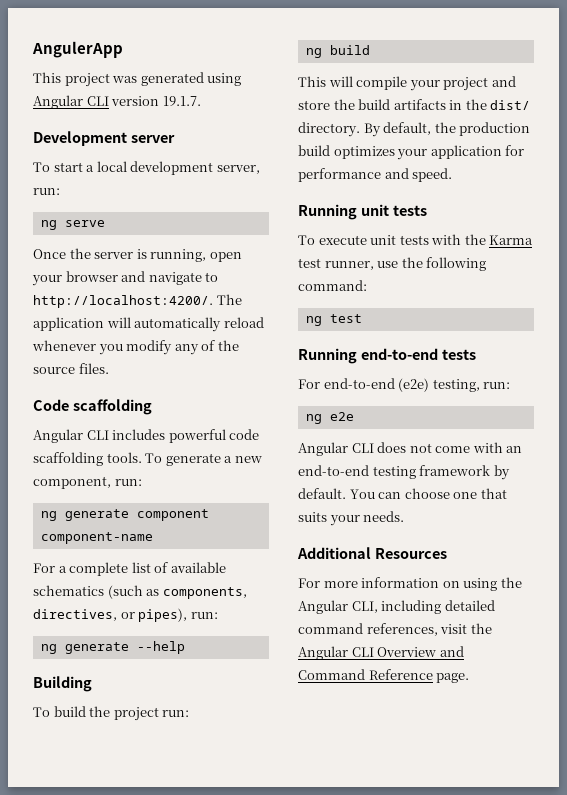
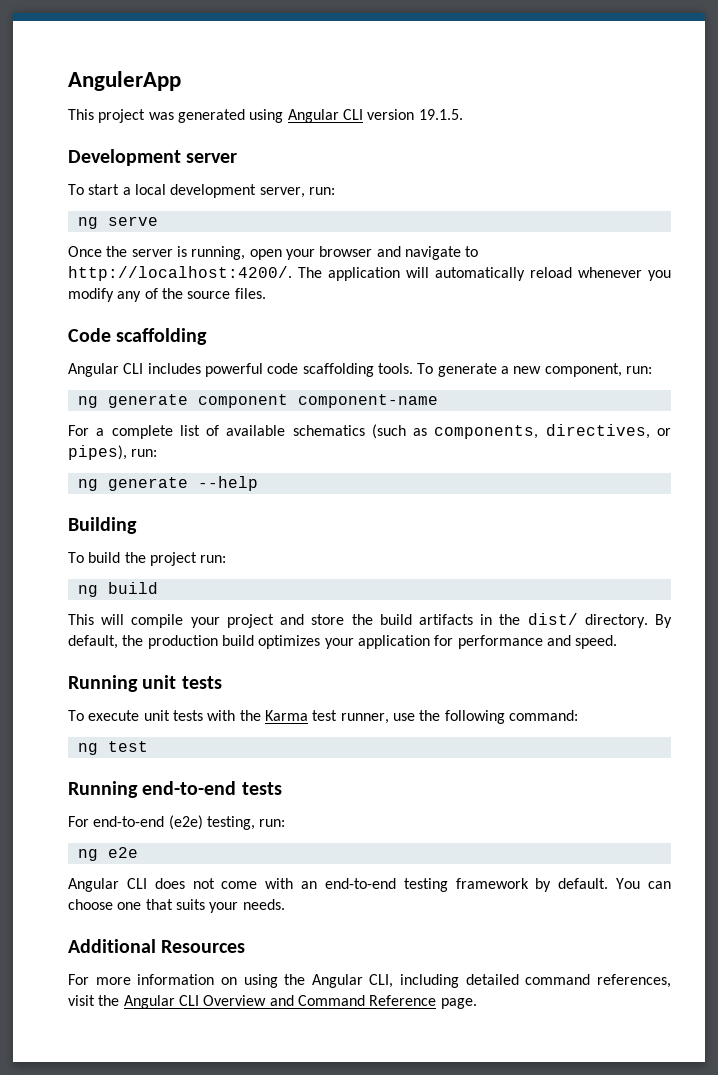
- This project was generated using Angular CLI version 19.1.7.
+ This project was generated using Angular CLI version 19.1.5.

